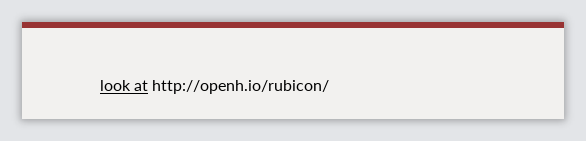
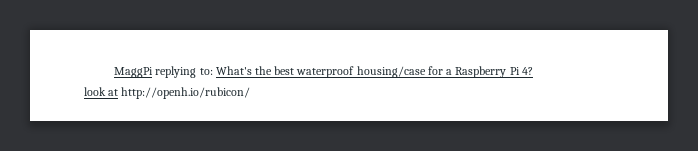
+ MaggPi replying to: What's the best waterproof housing/case for a Raspberry Pi 4?

